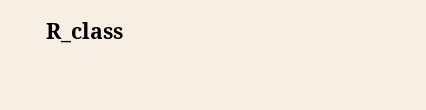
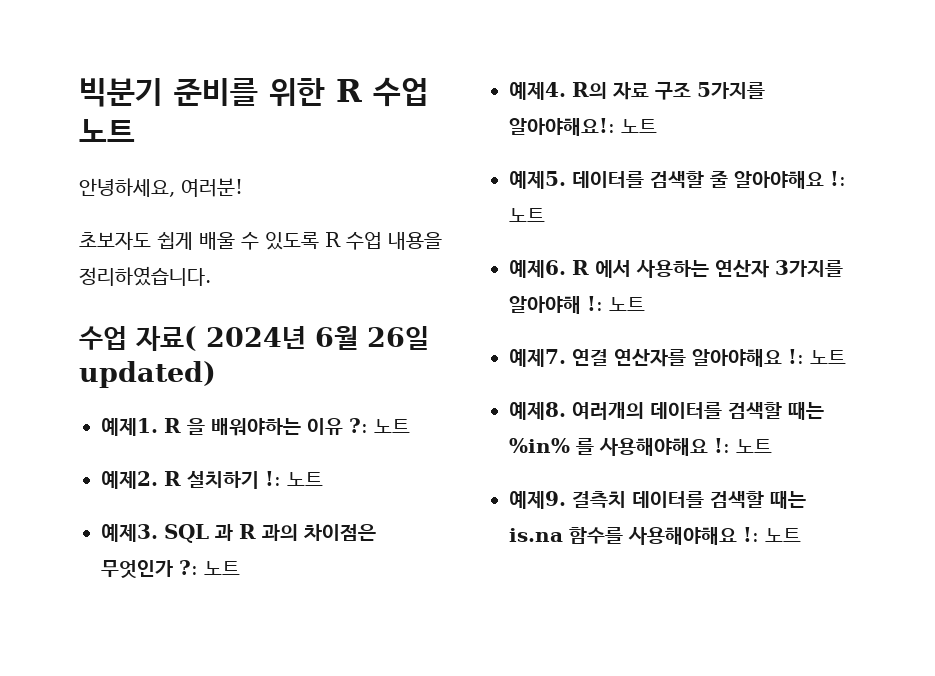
- R_class
+ 빅분기 준비를 위한 R 수업 노트
+ 안녕하세요, 여러분!
+ 초보자도 쉽게 배울 수 있도록 R 수업 내용을 정리하였습니다.
+ 수업 자료( 2024년 6월 26일 updated)
+ 예제1. R 을 배워야하는 이유 ?: 노트
+ 예제2. R 설치하기 !: 노트
+ 예제3. SQL 과 R 과의 차이점은 무엇인가 ?: 노트
+ 예제4. R의 자료 구조 5가지를 알아야해요!: 노트
+ 예제5. 데이터를 검색할 줄 알아야해요 !: 노트
+ 예제6. R 에서 사용하는 연산자 3가지를 알아야해 !: 노트
+ 예제7. 연결 연산자를 알아야해요 !: 노트
+ 예제8. 여러개의 데이터를 검색할 때는 %in% 를 사용해야해요 !: 노트
+ 예제9. 결측치 데이터를 검색할 때는 is.na 함수를 사용해야해요 !: 노트

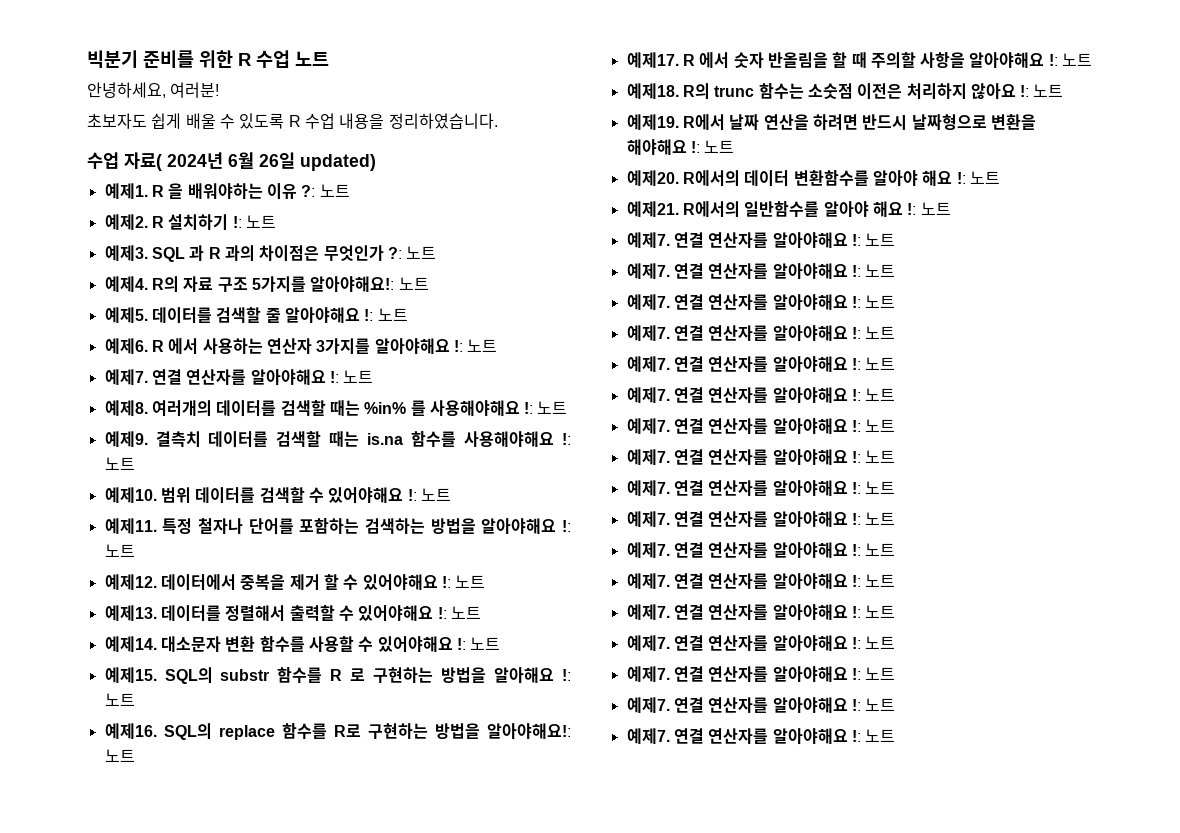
- R 에서 사용하는 연산자 3가지를 알아야해 !: 노트
+ R 에서 사용하는 연산자 3가지를 알아야해요 !: 노트
+ 예제10. 범위 데이터를 검색할 수 있어야해요 !: 노트
+ 예제11. 특정 철자나 단어를 포함하는 검색하는 방법을 알아야해요 !: 노트
+ 예제12. 데이터에서 중복을 제거 할 수 있어야해요 !: 노트
+ 예제13. 데이터를 정렬해서 출력할 수 있어야해요 !: 노트
+ 예제14. 대소문자 변환 함수를 사용할 수 있어야해요 !: 노트
+ 예제15. SQL의 substr 함수를 R 로 구현하는 방법을 알아해요 !: 노트
+ 예제16. SQL의 replace 함수를 R로 구현하는 방법을 알아야해요!: 노트
+ 예제17. R 에서 숫자 반올림을 할 때 주의할 사항을 알아야해요 !: 노트
+ 예제18. R의 trunc 함수는 소숫점 이전은 처리하지 않아요 !: 노트
+ 예제19. R에서 날짜 연산을 하려면 반드시 날짜형으로 변환을 해야해요 !: 노트
+ 예제20. R에서의 데이터 변환함수를 알아야 해요 !: 노트
+ 예제21. R에서의 일반함수를 알아야 해요 !: 노트
+ 예제7. 연결 연산자를 알아야해요 !: 노트
+ 예제7. 연결 연산자를 알아야해요 !: 노트
+ 예제7. 연결 연산자를 알아야해요 !: 노트
+ 예제7. 연결 연산자를 알아야해요 !: 노트
+ 예제7. 연결 연산자를 알아야해요 !: 노트
+ 예제7. 연결 연산자를 알아야해요 !: 노트
+ 예제7. 연결 연산자를 알아야해요 !: 노트
+ 예제7. 연결 연산자를 알아야해요 !: 노트
+ 예제7. 연결 연산자를 알아야해요 !: 노트
+ 예제7. 연결 연산자를 알아야해요 !: 노트
+ 예제7. 연결 연산자를 알아야해요 !: 노트
+ 예제7. 연결 연산자를 알아야해요 !: 노트
+ 예제7. 연결 연산자를 알아야해요 !: 노트
+ 예제7. 연결 연산자를 알아야해요 !: 노트
+ 예제7. 연결 연산자를 알아야해요 !: 노트
+ 예제7. 연결 연산자를 알아야해요 !: 노트
+ 예제7. 연결 연산자를 알아야해요 !: 노트

